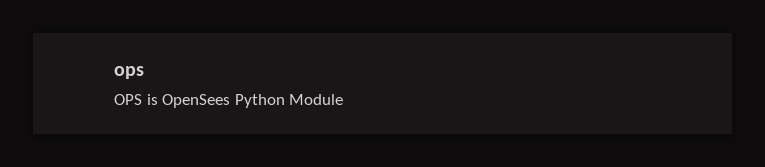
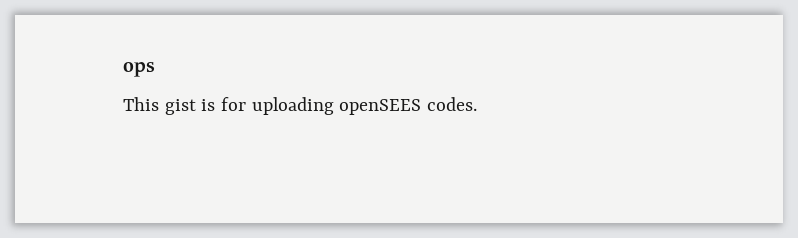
- OPS is OpenSees Python Module
+ This gist is for uploading openSEES codes.

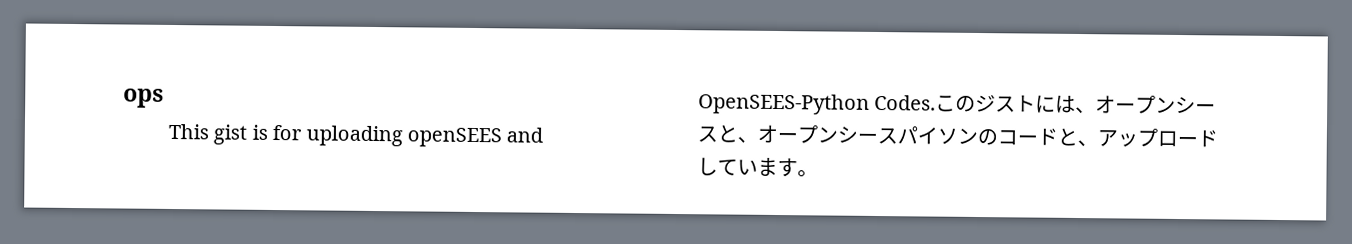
- This gist is for uploading openSEES codes.
+ This gist is for uploading openSEES and OpenSEES-Python Codes.このジストには、オープンシースと、オープンシースパイソンのコードと、アップロードしています。

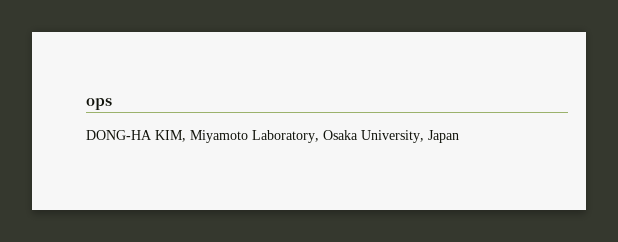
- This gist is for uploading openSEES and OpenSEES-Python Codes.このジストには、オープンシースと、オープンシースパイソンのコードと、アップロードしています。
+ DONG-HA KIM, Miyamoto Laboratory, Osaka University, Japan

